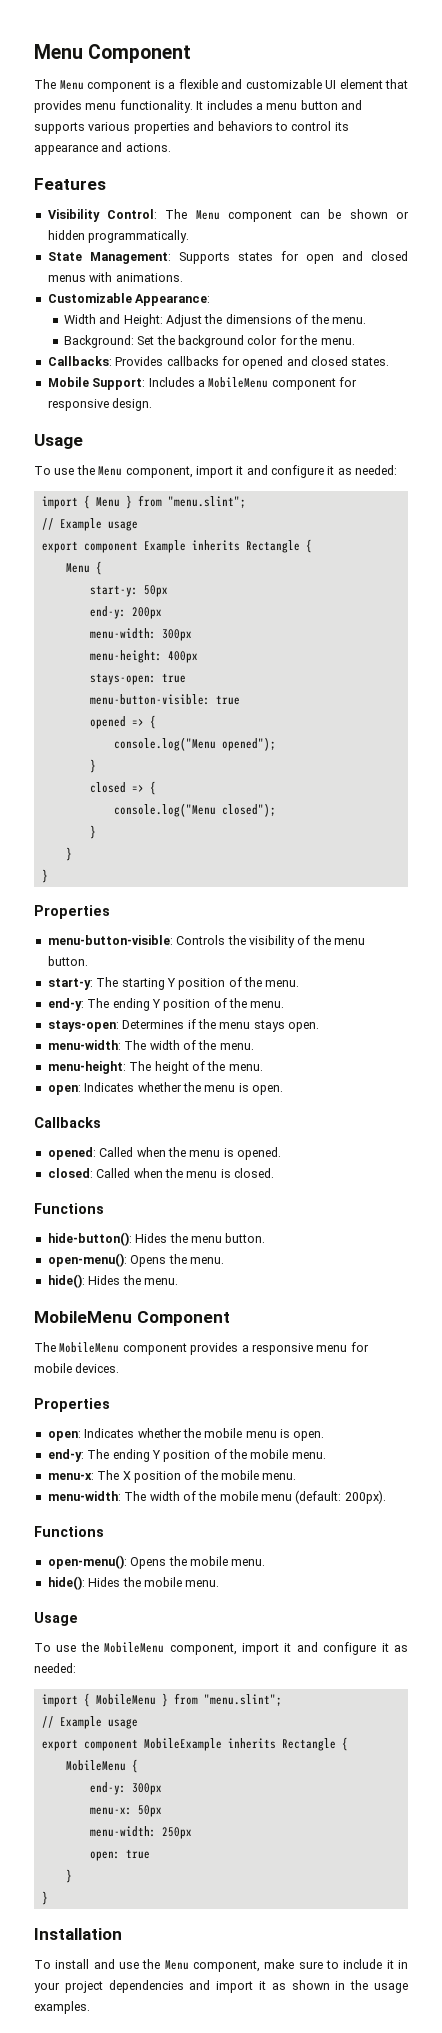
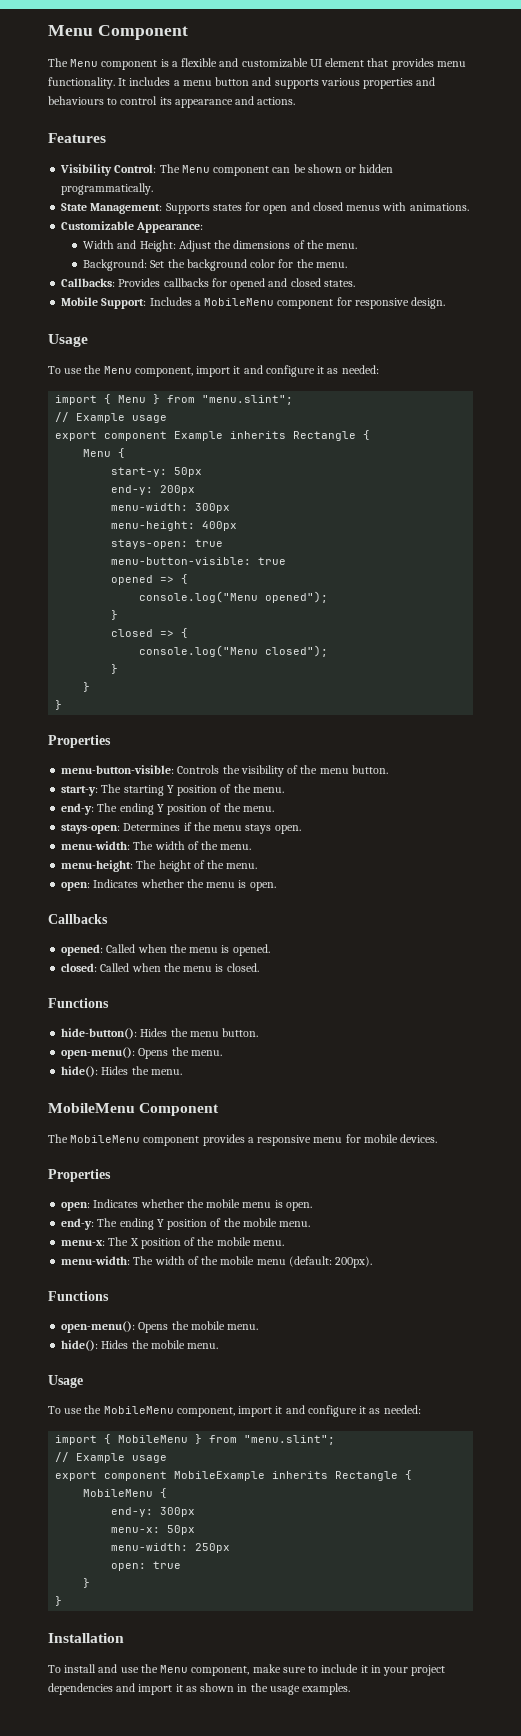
- It includes a menu button and supports various properties and behaviors to control its appearance and actions.
+ It includes a menu button and supports various properties and behaviours to control its appearance and actions.

